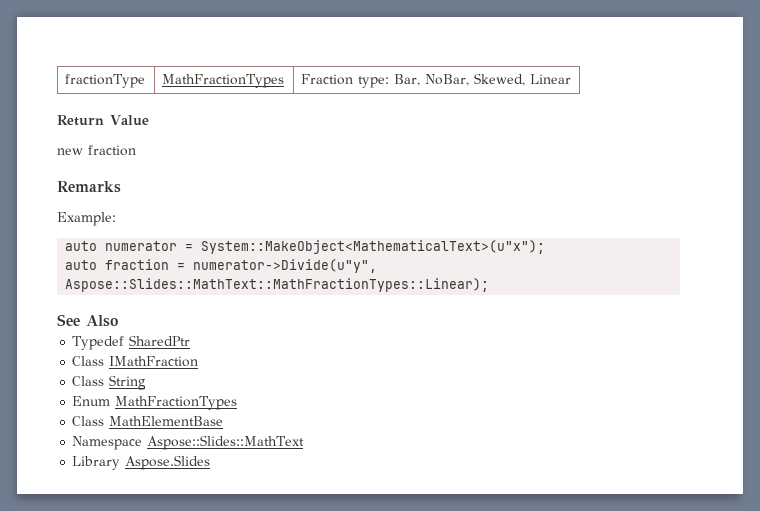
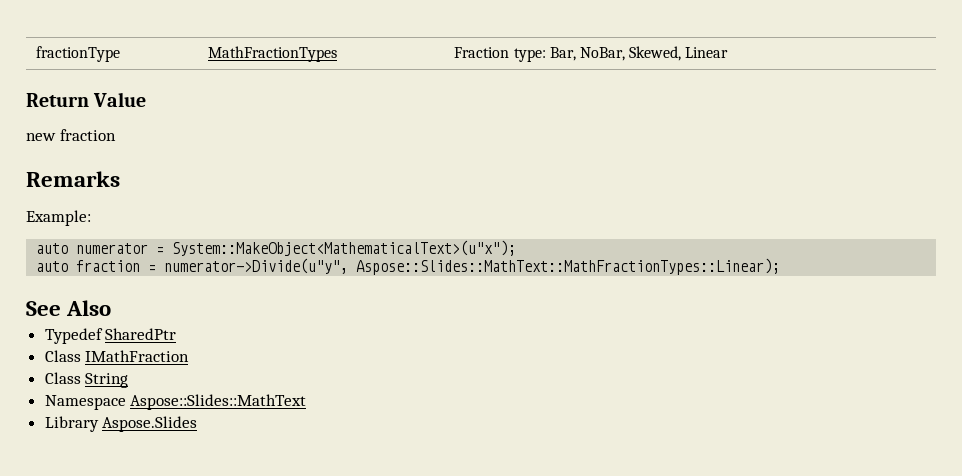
- Enum MathFractionTypes
- Class MathElementBase

